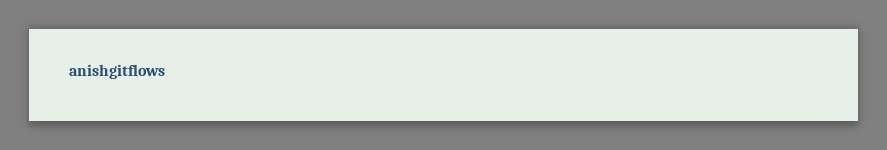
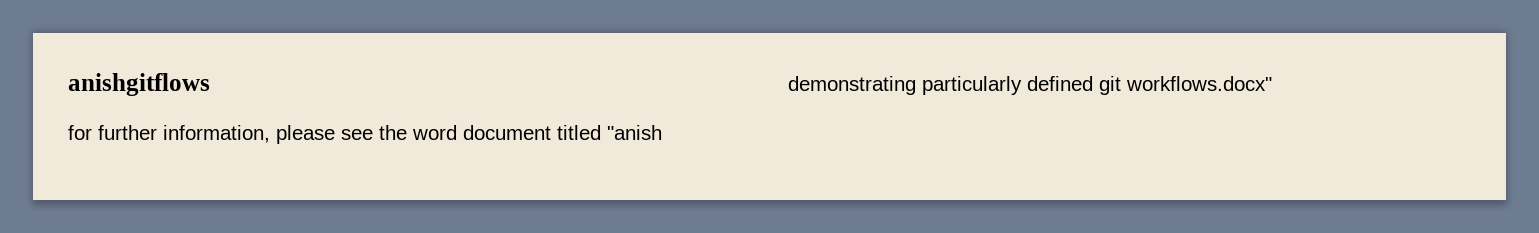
+ for further information, please see the word document titled "anish demonstrating particularly defined git workflows.docx"

